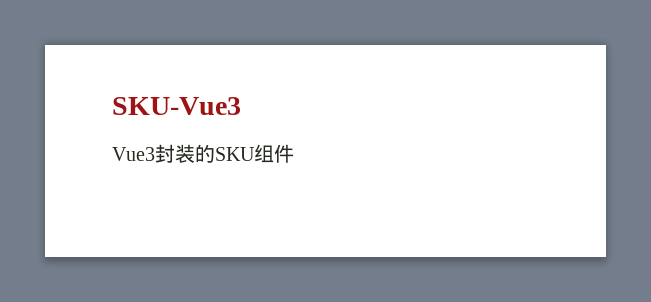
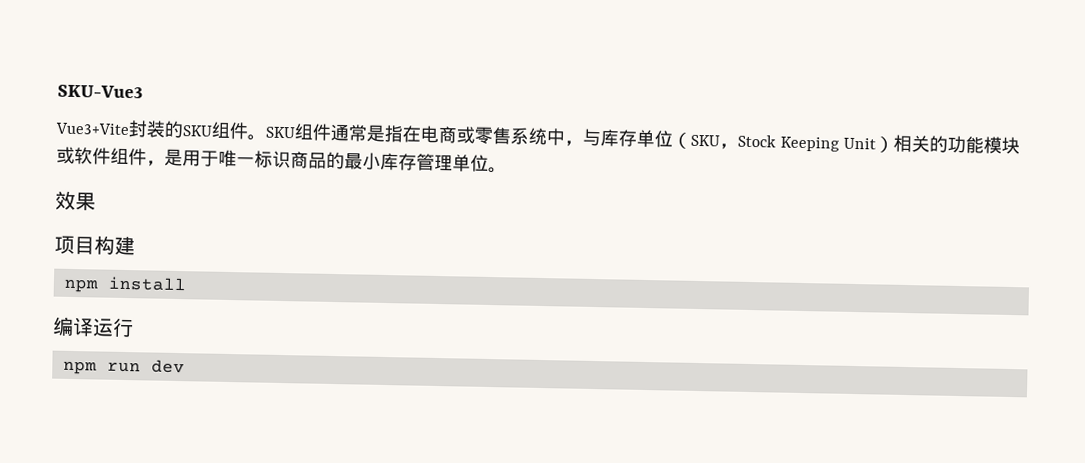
- Vue3封装的SKU组件
+ Vue3+Vite封装的SKU组件。SKU组件通常是指在电商或零售系统中，与库存单位（SKU，Stock Keeping Unit）相关的功能模块或软件组件，是用于唯一标识商品的最小库存管理单位。
+ 效果
+ 项目构建
+ npm install
+ 编译运行
+ npm run dev

